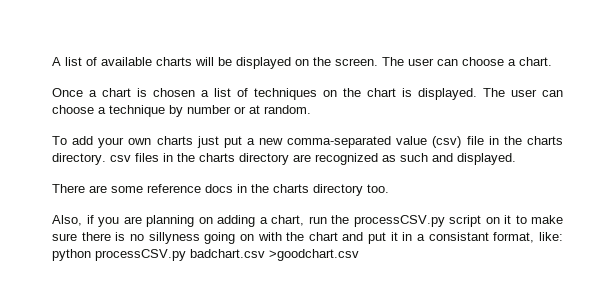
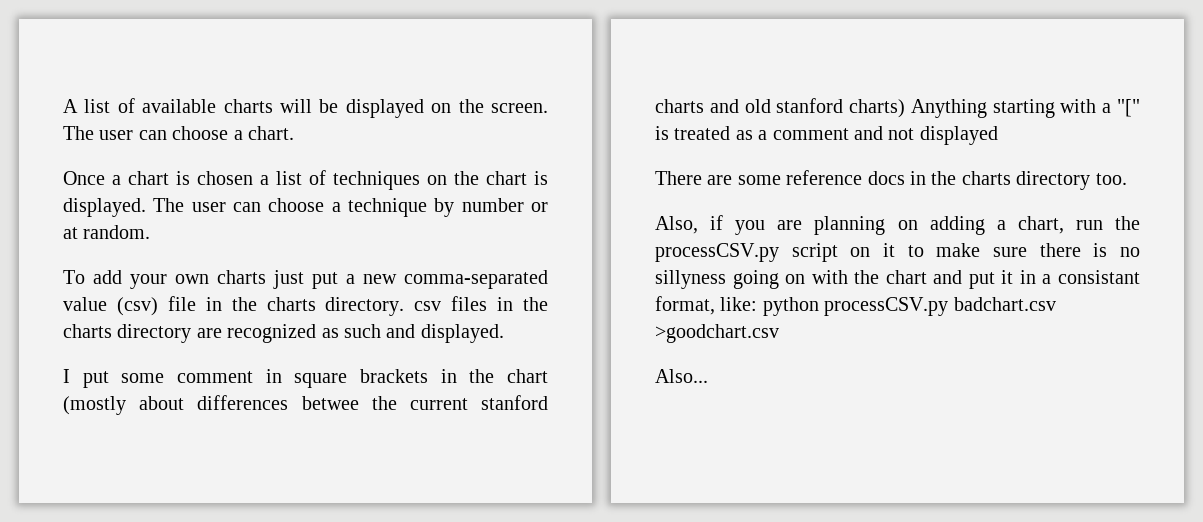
+ I put some comment in square brackets in the chart (mostly about differences betwee the current stanford charts and old stanford charts) Anything starting with a "[" is treated as a comment and not displayed
+ Also...

